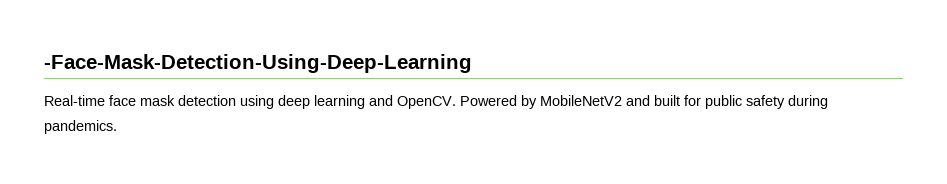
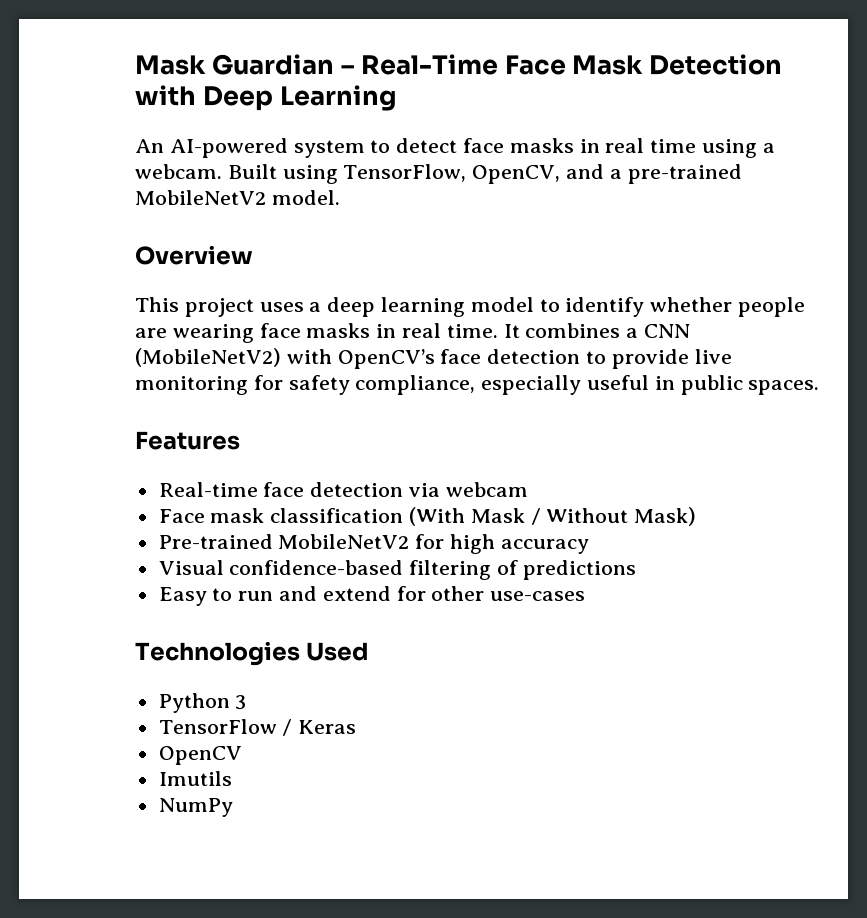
- -Face-Mask-Detection-Using-Deep-Learning
- Real-time face mask detection using deep learning and OpenCV. Powered by MobileNetV2 and built for public safety during pandemics.
+ Mask Guardian – Real-Time Face Mask Detection with Deep Learning
+ An AI-powered system to detect face masks in real time using a webcam. Built using TensorFlow, OpenCV, and a pre-trained MobileNetV2 model.
+ Overview
+ This project uses a deep learning model to identify whether people are wearing face masks in real time. It combines a CNN (MobileNetV2) with OpenCV’s face detection to provide live monitoring for safety compliance, especially useful in public spaces.
+ Features
+ Real-time face detection via webcam
+ Face mask classification (With Mask / Without Mask)
+ Pre-trained MobileNetV2 for high accuracy
+ Visual confidence-based filtering of predictions
+ Easy to run and extend for other use-cases
+ Technologies Used
+ Python 3
+ TensorFlow / Keras
+ OpenCV
+ Imutils
+ NumPy

